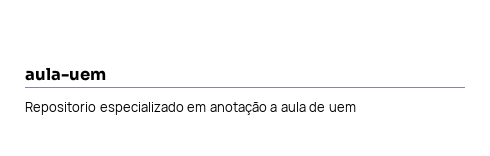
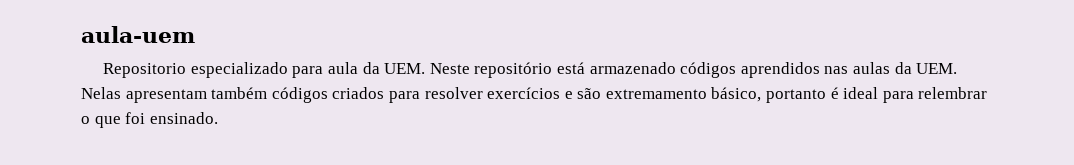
- Repositorio especializado em anotação a aula de uem
+ Repositorio especializado para aula da UEM. Neste repositório está armazenado códigos aprendidos nas aulas da UEM. Nelas apresentam também códigos criados para resolver exercícios e são extremamento básico, portanto é ideal para relembrar o que foi ensinado.

